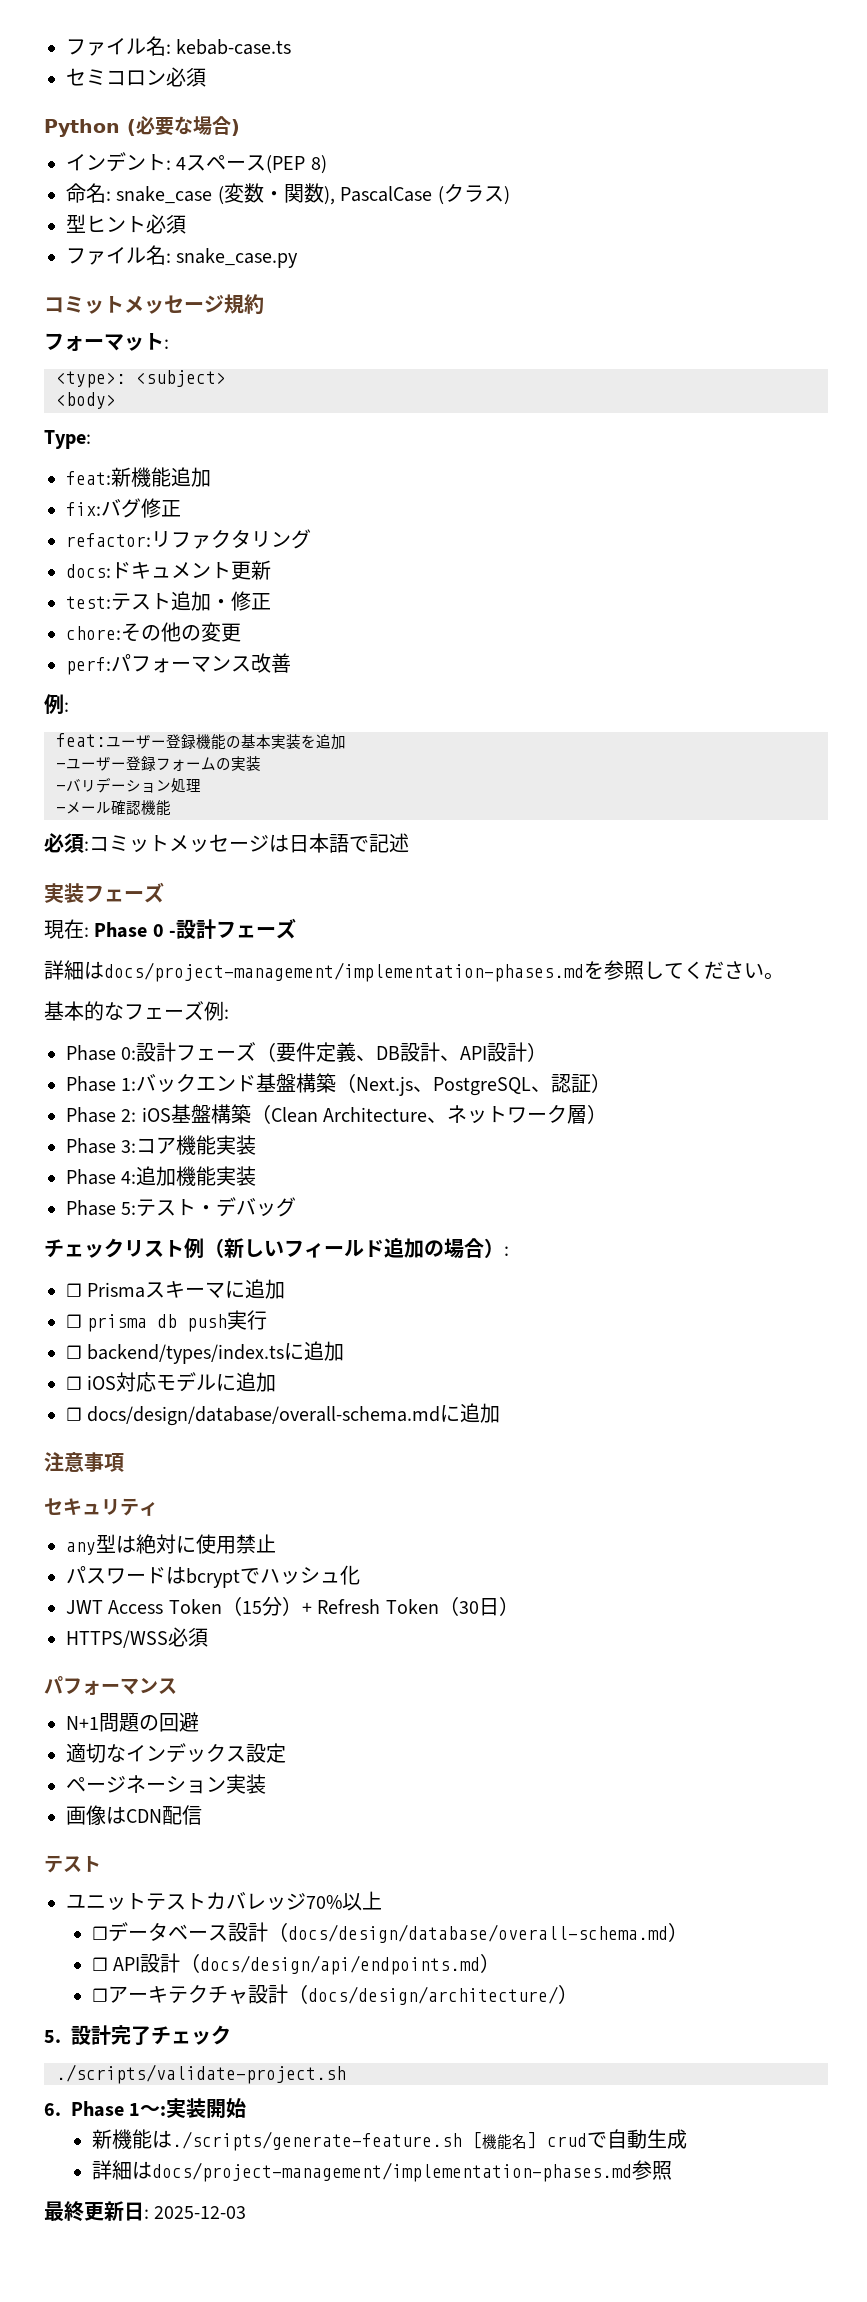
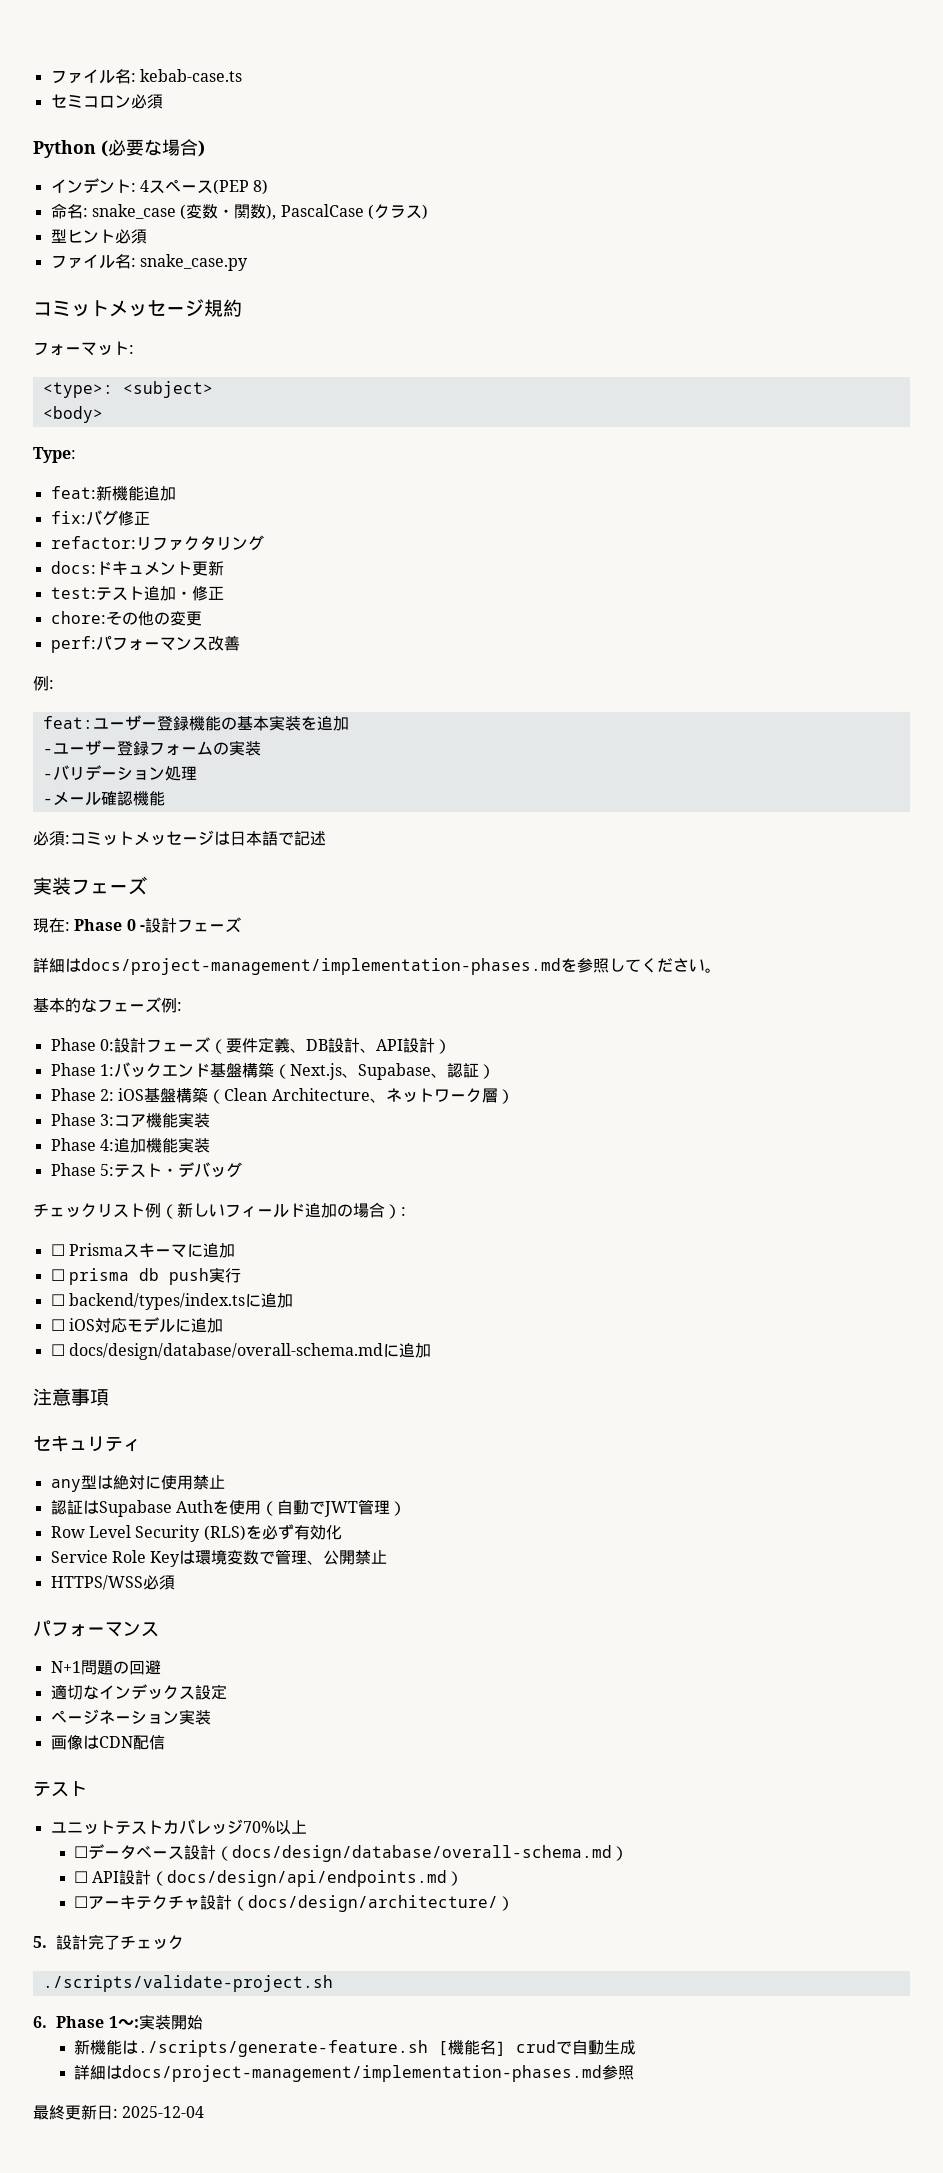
- Phase 1:バックエンド基盤構築（Next.js、PostgreSQL、認証）
+ Phase 1:バックエンド基盤構築（Next.js、Supabase、認証）
- パスワードはbcryptでハッシュ化
- JWT Access Token（15分）+ Refresh Token（30日）
+ 認証はSupabase Authを使用（自動でJWT管理）
+ Row Level Security (RLS)を必ず有効化
+ Service Role Keyは環境変数で管理、公開禁止
- 最終更新日: 2025-12-03
+ 最終更新日: 2025-12-04

